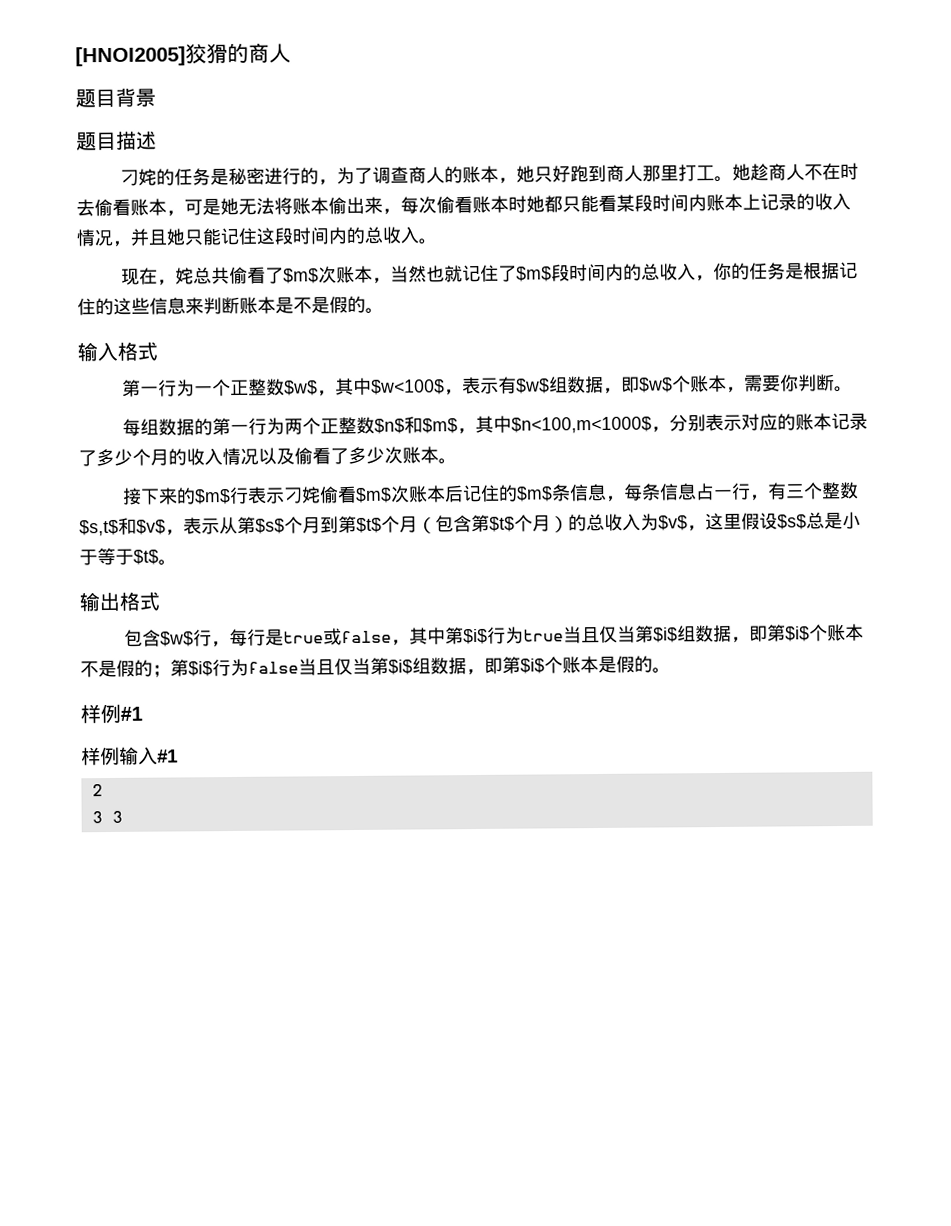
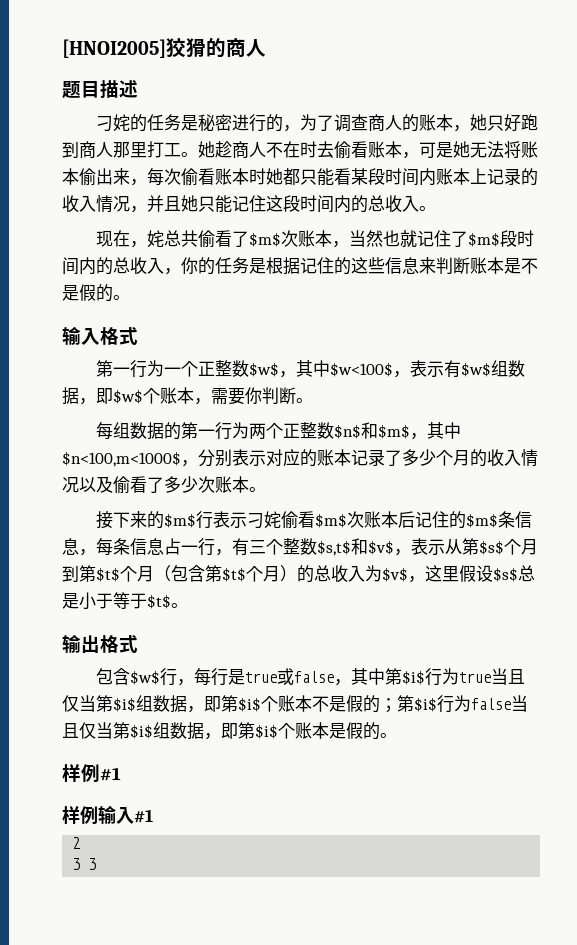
- 题目背景

